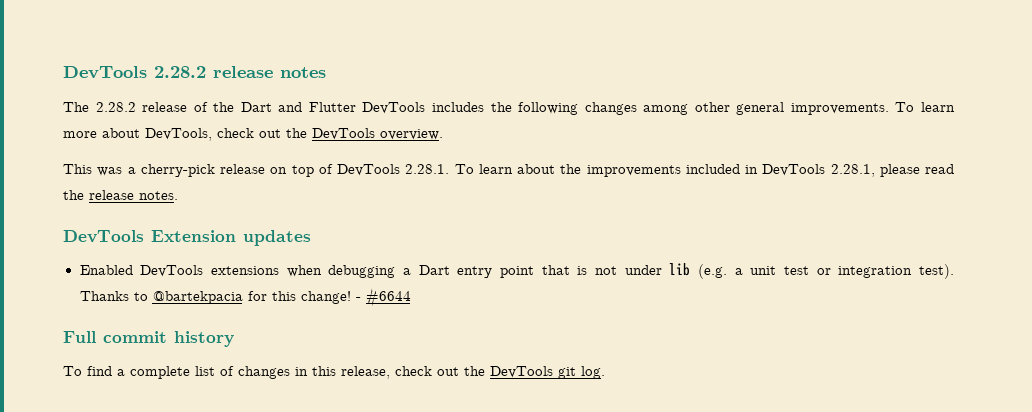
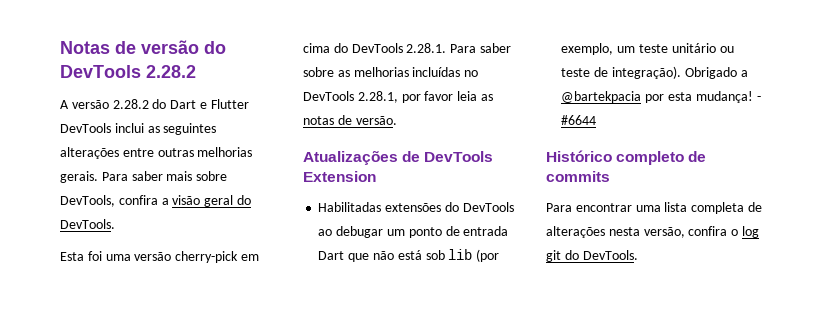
- DevTools 2.28.2 release notes
- The 2.28.2 release of the Dart and Flutter DevTools includes the following changes among other general improvements. To learn more about DevTools, check out the DevTools overview.
- This was a cherry-pick release on top of DevTools 2.28.1. To learn about the improvements included in DevTools 2.28.1, please read the release notes.
- DevTools Extension updates
- Enabled DevTools extensions when debugging a Dart entry point that is not under lib (e.g. a unit test or integration test). Thanks to @bartekpacia for this change! - #6644
- Full commit history
- To find a complete list of changes in this release, check out the DevTools git log.
+ Notas de versão do DevTools 2.28.2
+ A versão 2.28.2 do Dart e Flutter DevTools inclui as seguintes alterações entre outras melhorias gerais. Para saber mais sobre DevTools, confira a visão geral do DevTools.
+ Esta foi uma versão cherry-pick em cima do DevTools 2.28.1. Para saber sobre as melhorias incluídas no DevTools 2.28.1, por favor leia as notas de versão.
+ Atualizações de DevTools Extension
+ Habilitadas extensões do DevTools ao debugar um ponto de entrada Dart que não está sob lib (por exemplo, um teste unitário ou teste de integração). Obrigado a @bartekpacia por esta mudança! - #6644
+ Histórico completo de commits
+ Para encontrar uma lista completa de alterações nesta versão, confira o log git do DevTools.

